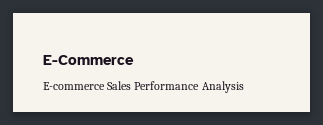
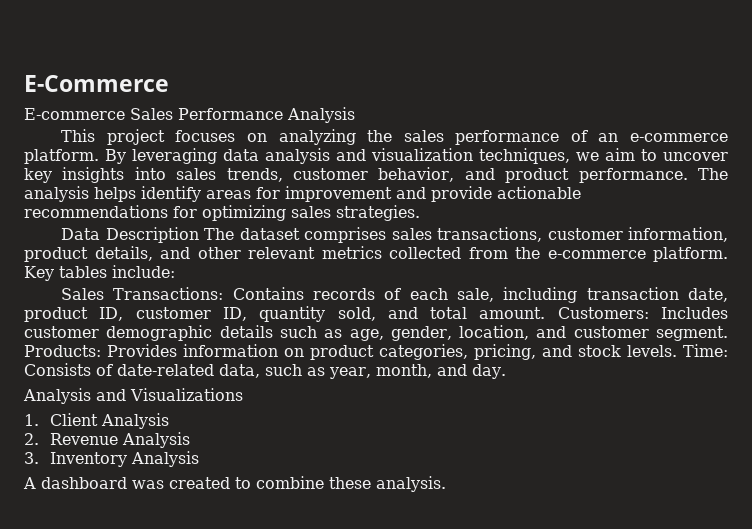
+ This project focuses on analyzing the sales performance of an e-commerce platform. By leveraging data analysis and visualization techniques, we aim to uncover key insights into sales trends, customer behavior, and product performance. The analysis helps identify areas for improvement and provide actionable recommendations for optimizing sales strategies.
+ Data Description The dataset comprises sales transactions, customer information, product details, and other relevant metrics collected from the e-commerce platform. Key tables include:
+ Sales Transactions: Contains records of each sale, including transaction date, product ID, customer ID, quantity sold, and total amount. Customers: Includes customer demographic details such as age, gender, location, and customer segment. Products: Provides information on product categories, pricing, and stock levels. Time: Consists of date-related data, such as year, month, and day.
+ Analysis and Visualizations
+ 1. Client Analysis
+ 2. Revenue Analysis
+ 3. Inventory Analysis
+ A dashboard was created to combine these analysis.

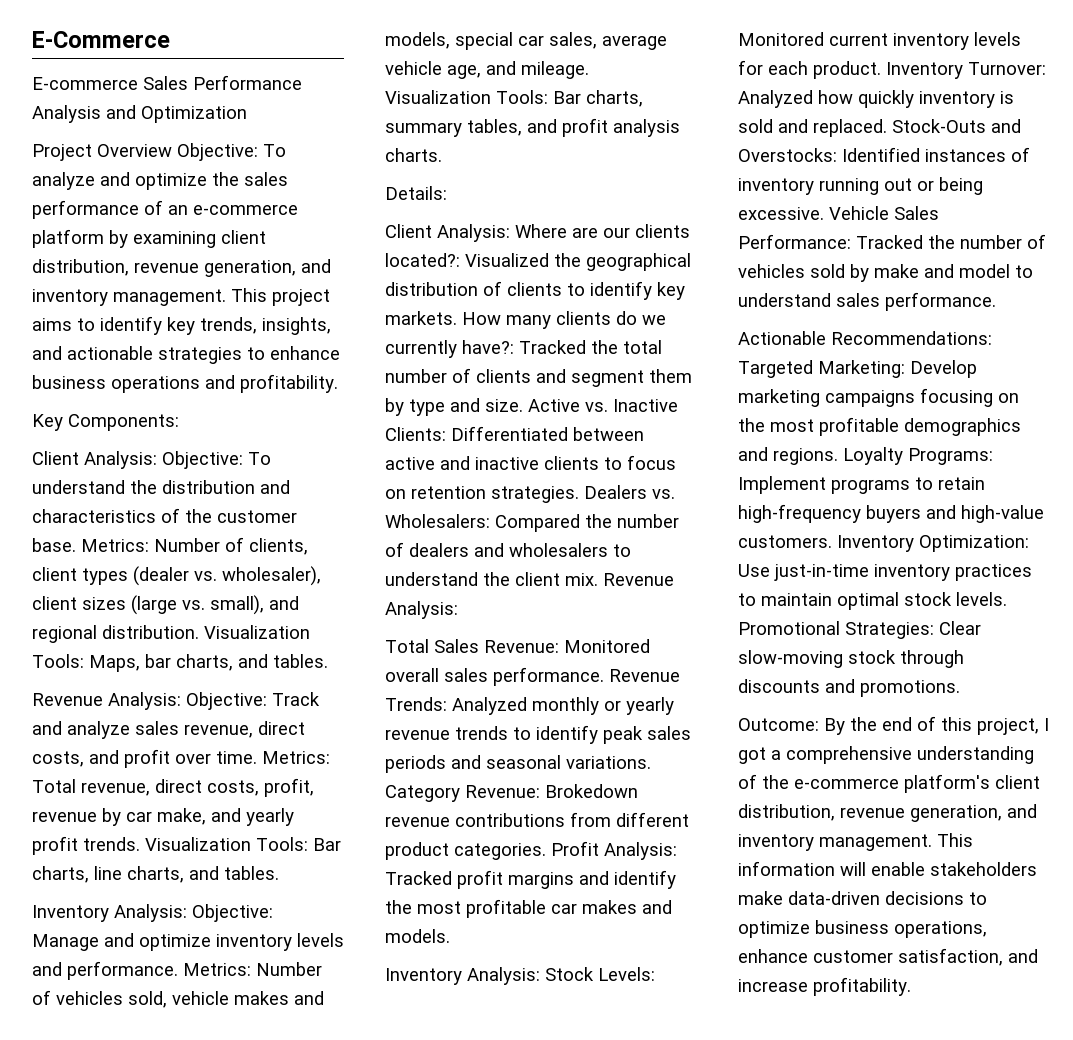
- E-commerce Sales Performance Analysis
- This project focuses on analyzing the sales performance of an e-commerce platform. By leveraging data analysis and visualization techniques, we aim to uncover key insights into sales trends, customer behavior, and product performance. The analysis helps identify areas for improvement and provide actionable recommendations for optimizing sales strategies.
- Data Description The dataset comprises sales transactions, customer information, product details, and other relevant metrics collected from the e-commerce platform. Key tables include:
- Sales Transactions: Contains records of each sale, including transaction date, product ID, customer ID, quantity sold, and total amount. Customers: Includes customer demographic details such as age, gender, location, and customer segment. Products: Provides information on product categories, pricing, and stock levels. Time: Consists of date-related data, such as year, month, and day.
- Analysis and Visualizations
- 1. Client Analysis
- 2. Revenue Analysis
- 3. Inventory Analysis
- A dashboard was created to combine these analysis.
+ E-commerce Sales Performance Analysis and Optimization
+ Project Overview Objective: To analyze and optimize the sales performance of an e-commerce platform by examining client distribution, revenue generation, and inventory management. This project aims to identify key trends, insights, and actionable strategies to enhance business operations and profitability.
+ Key Components:
+ Client Analysis: Objective: To understand the distribution and characteristics of the customer base. Metrics: Number of clients, client types (dealer vs. wholesaler), client sizes (large vs. small), and regional distribution. Visualization Tools: Maps, bar charts, and tables.
+ Revenue Analysis: Objective: Track and analyze sales revenue, direct costs, and profit over time. Metrics: Total revenue, direct costs, profit, revenue by car make, and yearly profit trends. Visualization Tools: Bar charts, line charts, and tables.
+ Inventory Analysis: Objective: Manage and optimize inventory levels and performance. Metrics: Number of vehicles sold, vehicle makes and models, special car sales, average vehicle age, and mileage. Visualization Tools: Bar charts, summary tables, and profit analysis charts.
+ Details:
+ Client Analysis: Where are our clients located?: Visualized the geographical distribution of clients to identify key markets. How many clients do we currently have?: Tracked the total number of clients and segment them by type and size. Active vs. Inactive Clients: Differentiated between active and inactive clients to focus on retention strategies. Dealers vs. Wholesalers: Compared the number of dealers and wholesalers to understand the client mix. Revenue Analysis:
+ Total Sales Revenue: Monitored overall sales performance. Revenue Trends: Analyzed monthly or yearly revenue trends to identify peak sales periods and seasonal variations. Category Revenue: Brokedown revenue contributions from different product categories. Profit Analysis: Tracked profit margins and identify the most profitable car makes and models.
+ Inventory Analysis: Stock Levels: Monitored current inventory levels for each product. Inventory Turnover: Analyzed how quickly inventory is sold and replaced. Stock-Outs and Overstocks: Identified instances of inventory running out or being excessive. Vehicle Sales Performance: Tracked the number of vehicles sold by make and model to understand sales performance.
+ Actionable Recommendations: Targeted Marketing: Develop marketing campaigns focusing on the most profitable demographics and regions. Loyalty Programs: Implement programs to retain high-frequency buyers and high-value customers. Inventory Optimization: Use just-in-time inventory practices to maintain optimal stock levels. Promotional Strategies: Clear slow-moving stock through discounts and promotions.
+ Outcome: By the end of this project, I got a comprehensive understanding of the e-commerce platform's client distribution, revenue generation, and inventory management. This information will enable stakeholders make data-driven decisions to optimize business operations, enhance customer satisfaction, and increase profitability.

